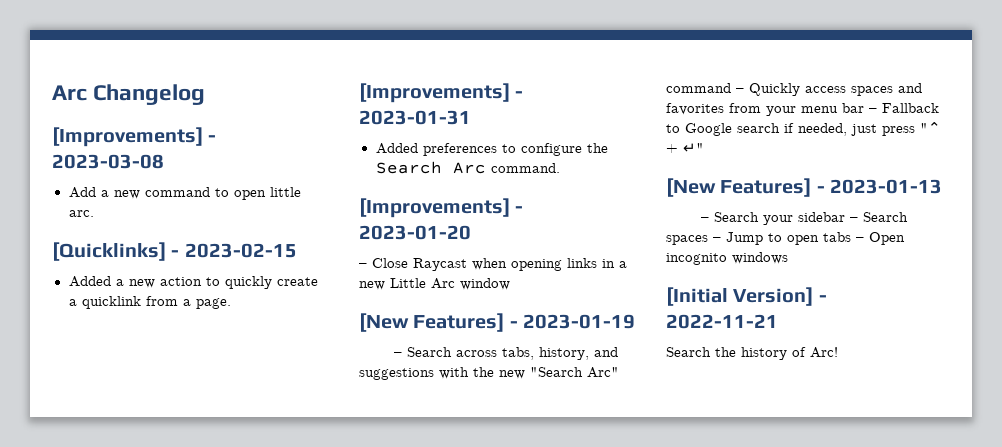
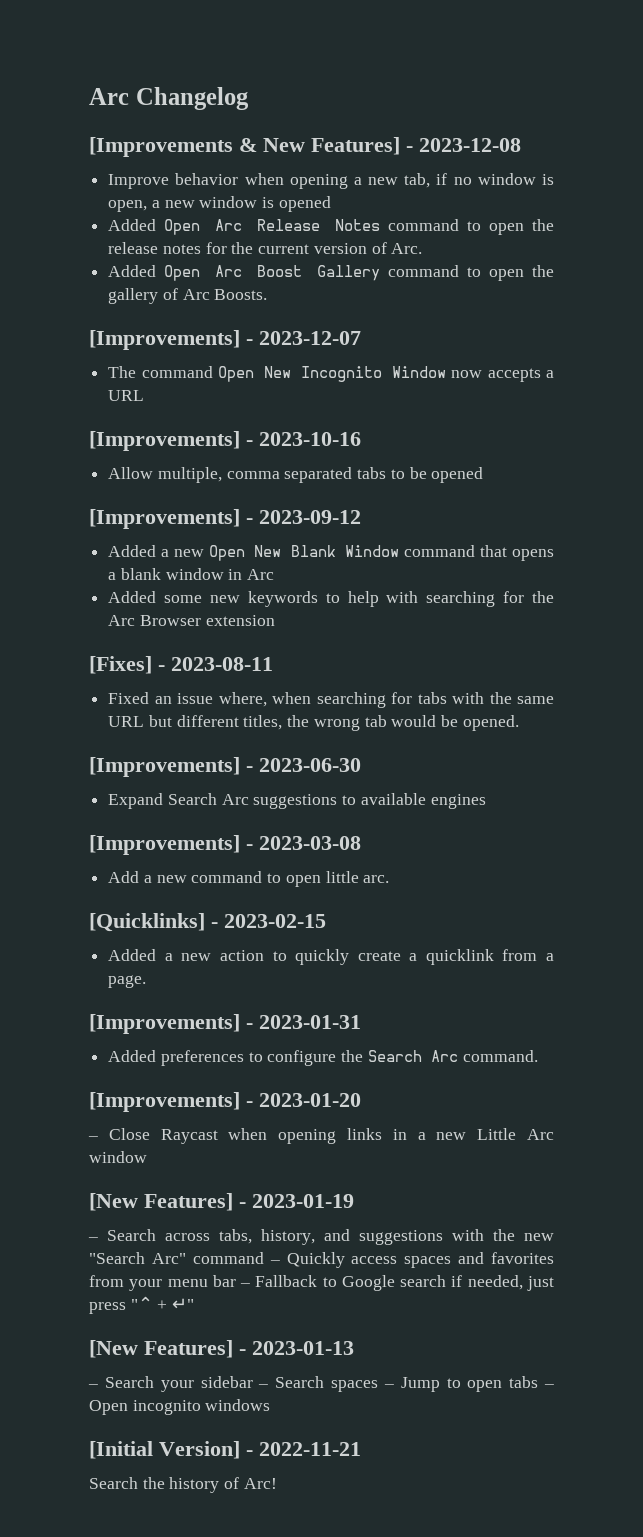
+ [Improvements & New Features] - 2023-12-08
+ Improve behavior when opening a new tab, if no window is open, a new window is opened
+ Added Open Arc Release Notes command to open the release notes for the current version of Arc.
+ Added Open Arc Boost Gallery command to open the gallery of Arc Boosts.
+ [Improvements] - 2023-12-07
+ The command Open New Incognito Window now accepts a URL
+ [Improvements] - 2023-10-16
+ Allow multiple, comma separated tabs to be opened
+ [Improvements] - 2023-09-12
+ Added a new Open New Blank Window command that opens a blank window in Arc
+ Added some new keywords to help with searching for the Arc Browser extension
+ [Fixes] - 2023-08-11
+ Fixed an issue where, when searching for tabs with the same URL but different titles, the wrong tab would be opened.
+ [Improvements] - 2023-06-30
+ Expand Search Arc suggestions to available engines

